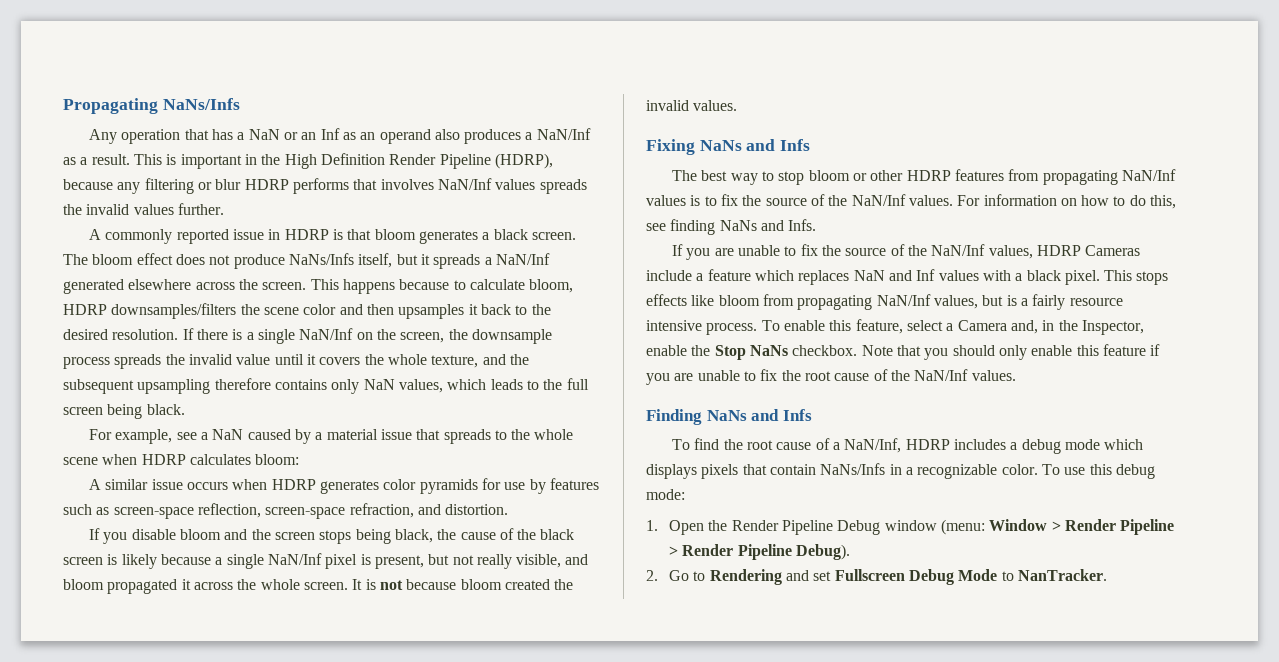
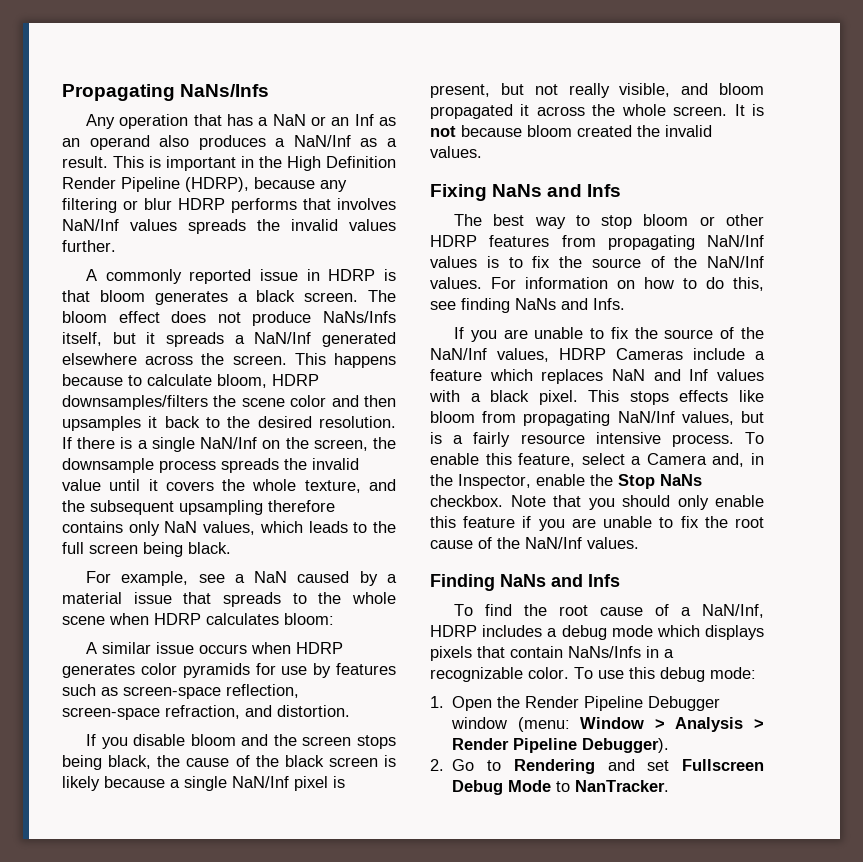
- 1. Open the Render Pipeline Debug window (menu: Window > Render Pipeline > Render Pipeline Debug).
+ 1. Open the Render Pipeline Debugger window (menu: Window > Analysis > Render Pipeline Debugger).

